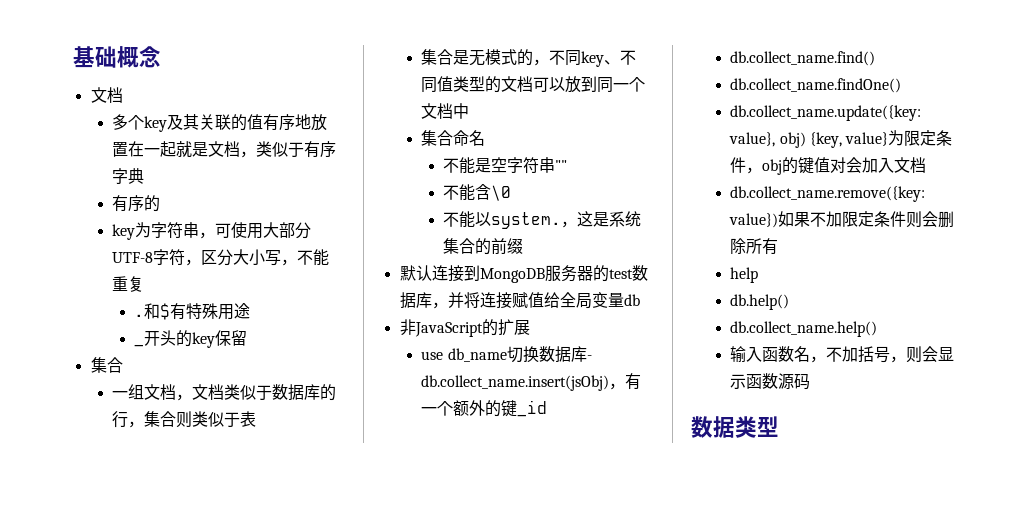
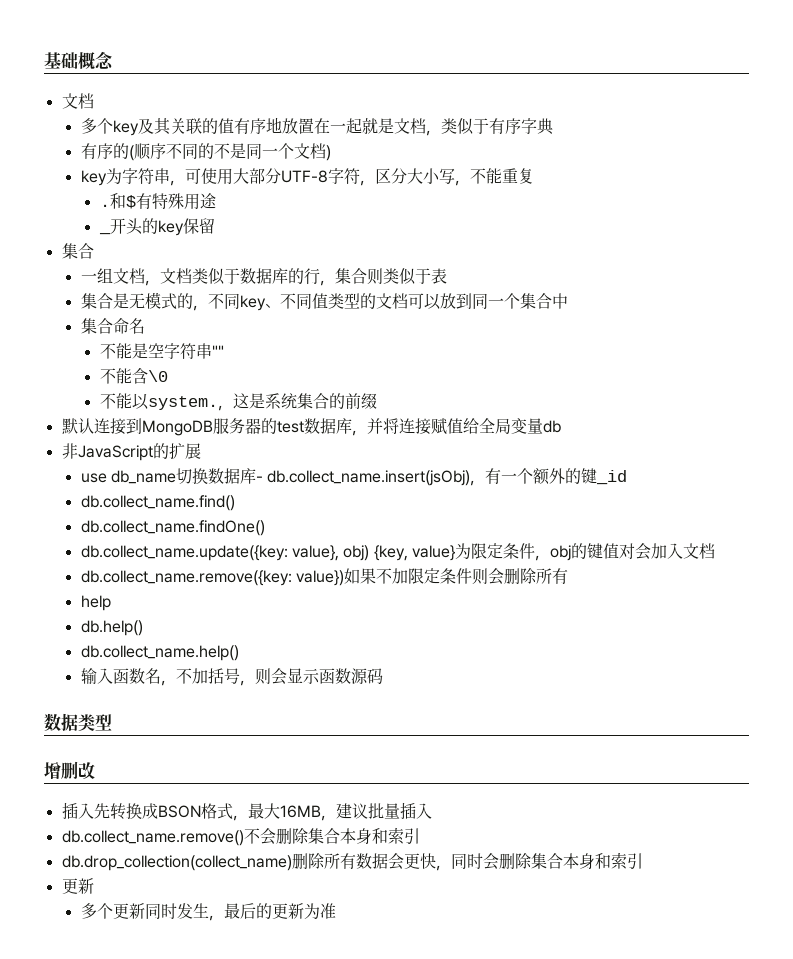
- 有序的
+ 有序的(顺序不同的不是同一个文档)
- 集合是无模式的，不同key、不同值类型的文档可以放到同一个文档中
+ 集合是无模式的，不同key、不同值类型的文档可以放到同一个集合中
+ 增删改
+ 插入先转换成BSON格式，最大16MB，建议批量插入
+ db.collect_name.remove()不会删除集合本身和索引
+ db.drop_collection(collect_name)删除所有数据会更快，同时会删除集合本身和索引
+ 更新
+ 多个更新同时发生，最后的更新为准

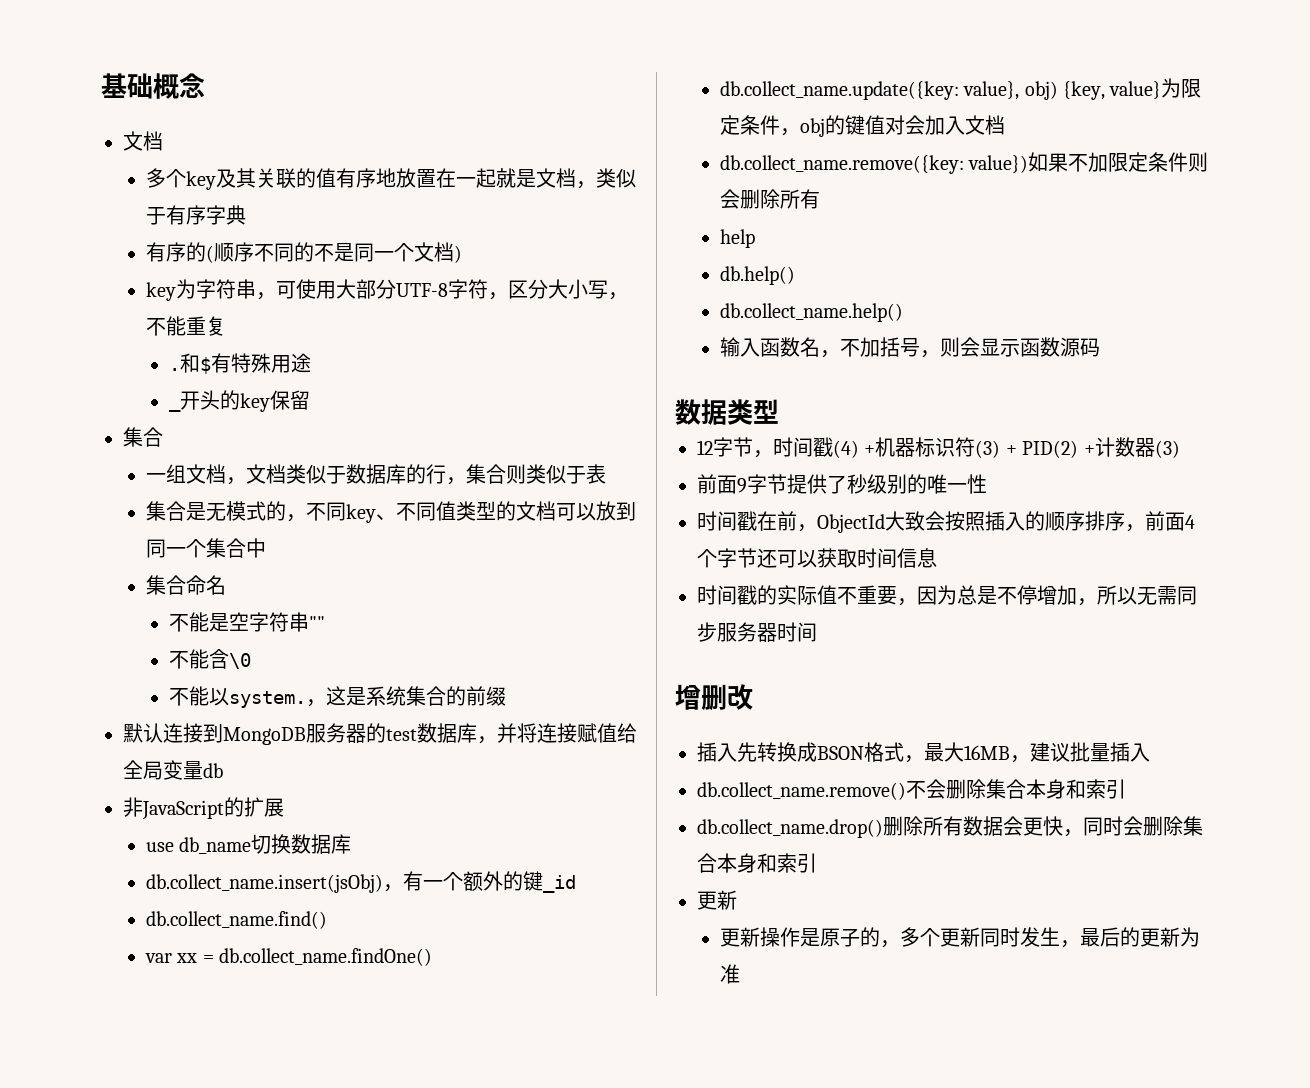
- use db_name切换数据库- db.collect_name.insert(jsObj)，有一个额外的键_id
+ use db_name切换数据库
+ db.collect_name.insert(jsObj)，有一个额外的键_id
- db.collect_name.findOne()
+ var xx = db.collect_name.findOne()
+ 12字节，时间戳(4) +机器标识符(3) + PID(2) +计数器(3)
+ 前面9字节提供了秒级别的唯一性
+ 时间戳在前，ObjectId大致会按照插入的顺序排序，前面4个字节还可以获取时间信息
+ 时间戳的实际值不重要，因为总是不停增加，所以无需同步服务器时间
- db.drop_collection(collect_name)删除所有数据会更快，同时会删除集合本身和索引
+ db.collect_name.drop()删除所有数据会更快，同时会删除集合本身和索引
- 多个更新同时发生，最后的更新为准
+ 更新操作是原子的，多个更新同时发生，最后的更新为准

